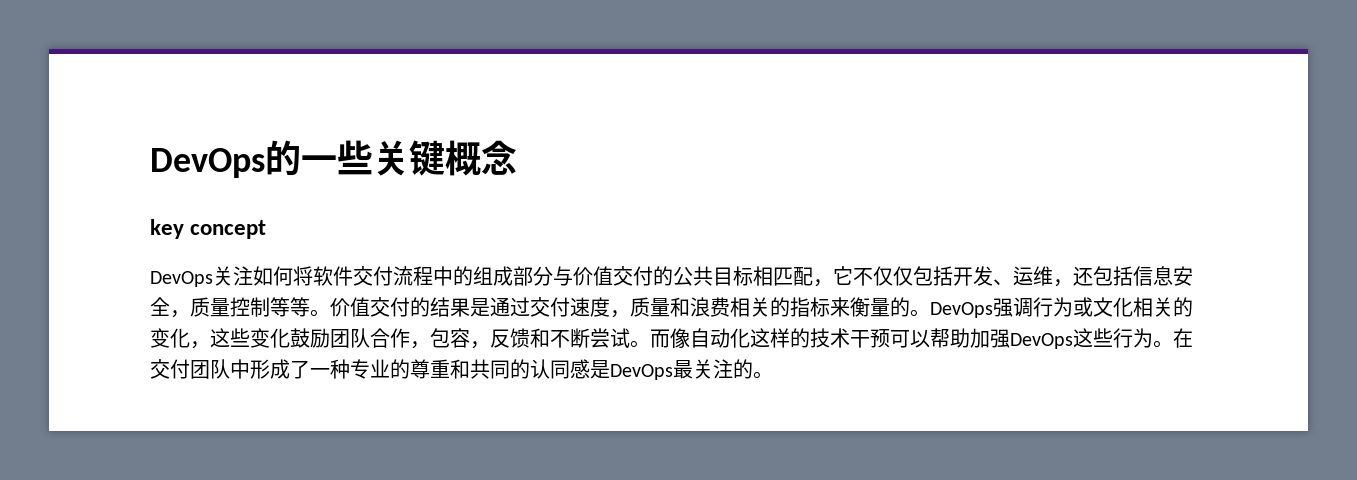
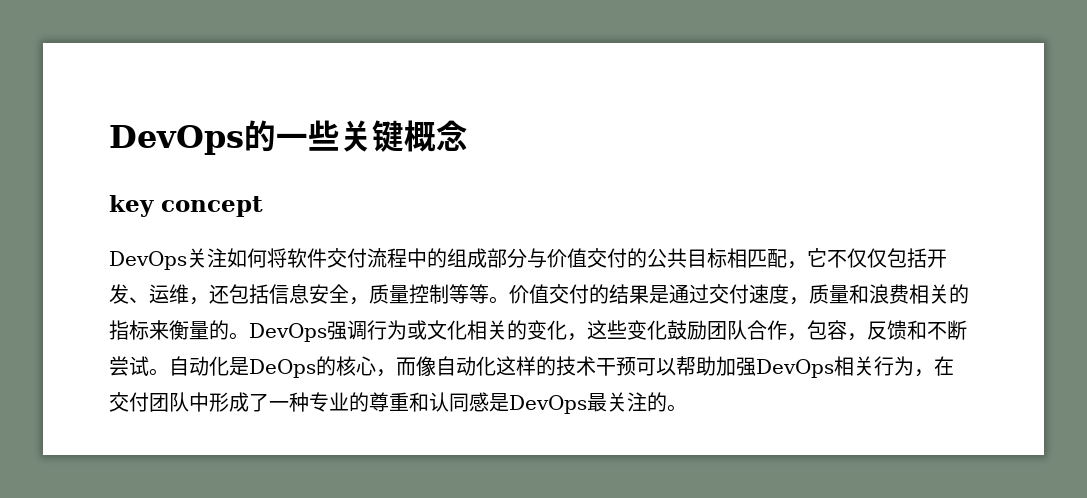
- 而像自动化这样的技术干预可以帮助加强DevOps这些行为。在交付团队中形成了一种专业的尊重和共同的认同感是DevOps最关注的。
+ 自动化是DeOps的核心，而像自动化这样的技术干预可以帮助加强DevOps相关行为，在交付团队中形成了一种专业的尊重和认同感是DevOps最关注的。

